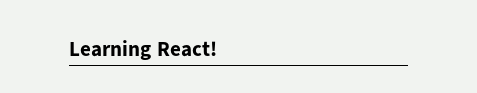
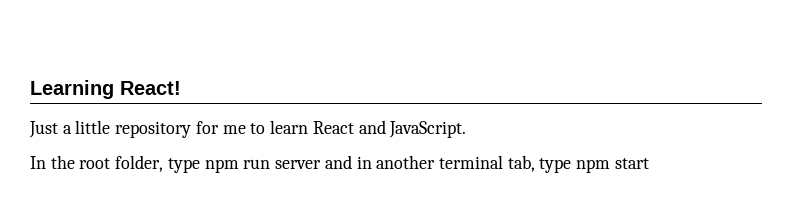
+ Just a little repository for me to learn React and JavaScript.
+ In the root folder, type npm run server and in another terminal tab, type npm start

